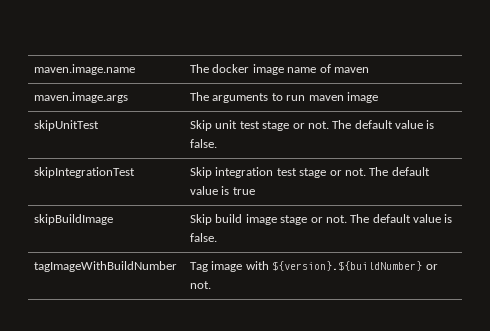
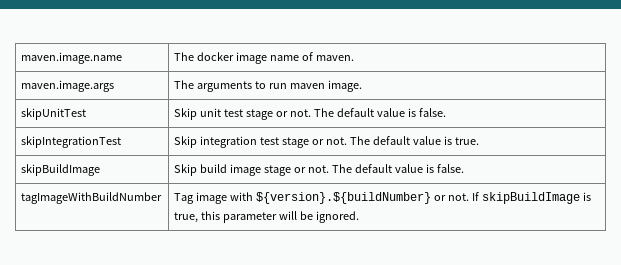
- maven.image.name | The docker image name of maven
+ maven.image.name | The docker image name of maven.
- maven.image.args | The arguments to run maven image
+ maven.image.args | The arguments to run maven image.
- skipIntegrationTest | Skip integration test stage or not. The default value is true
+ skipIntegrationTest | Skip integration test stage or not. The default value is true.
- tagImageWithBuildNumber | Tag image with ${version}.${buildNumber} or not.
+ tagImageWithBuildNumber | Tag image with ${version}.${buildNumber} or not. If skipBuildImage is true, this parameter will be ignored.

